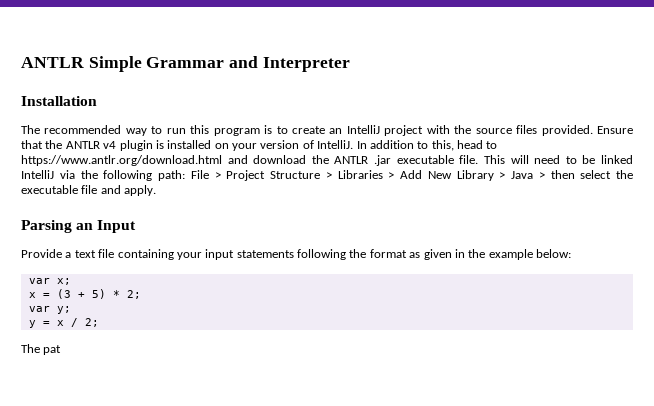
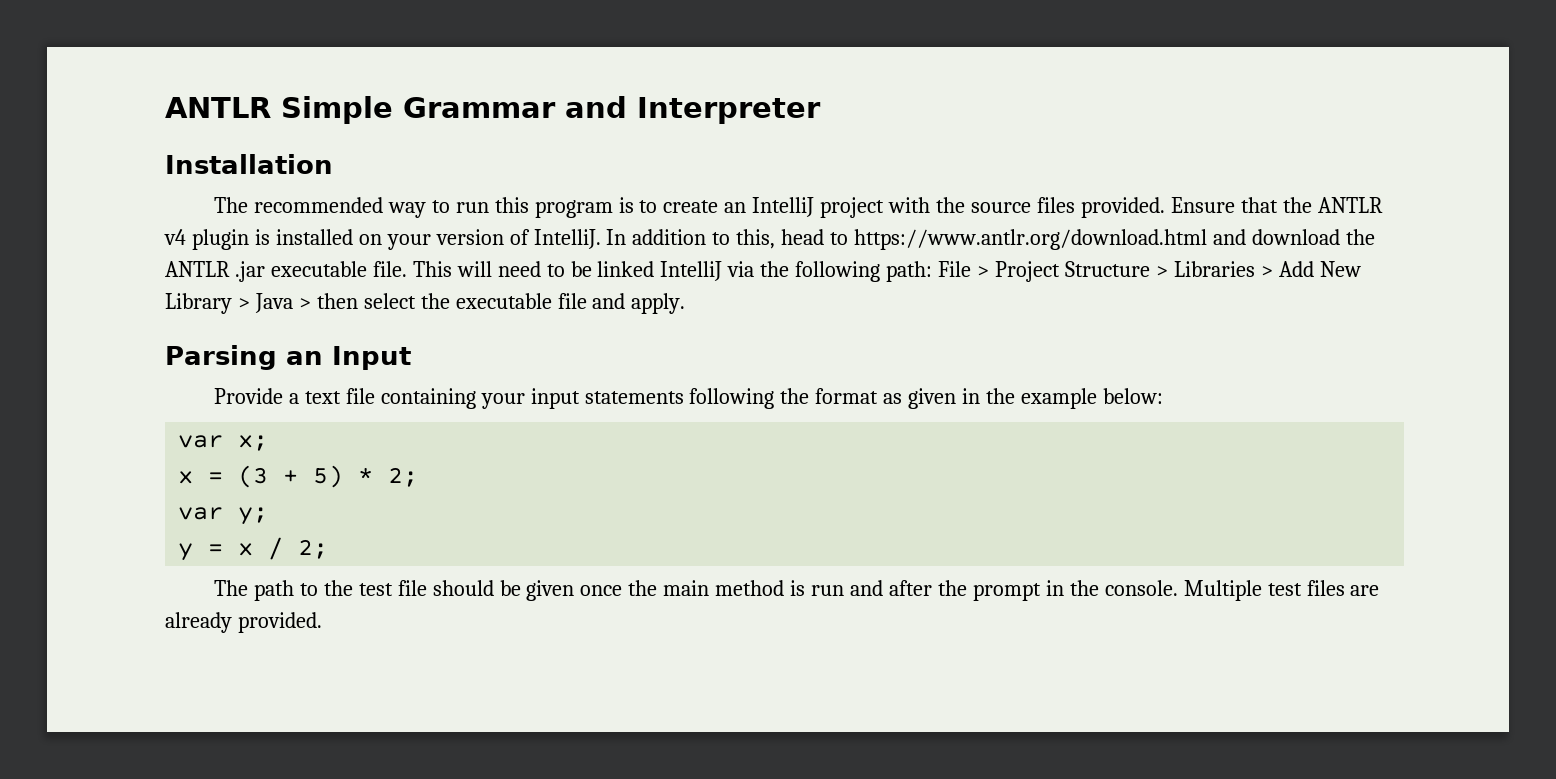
- The pat
+ The path to the test file should be given once the main method is run and after the prompt in the console. Multiple test files are already provided.

